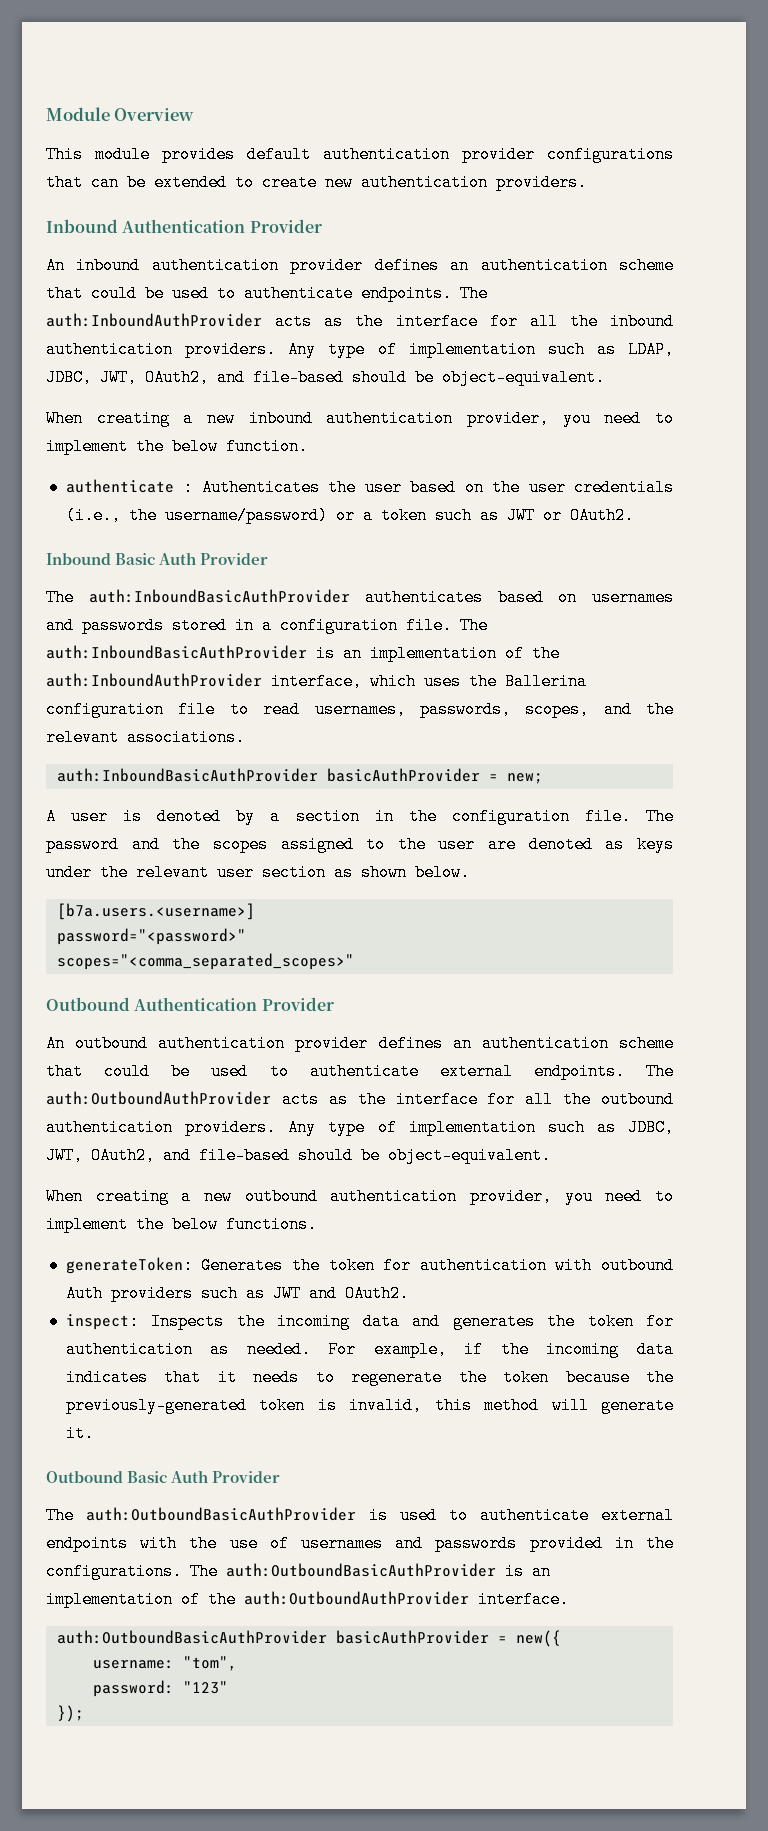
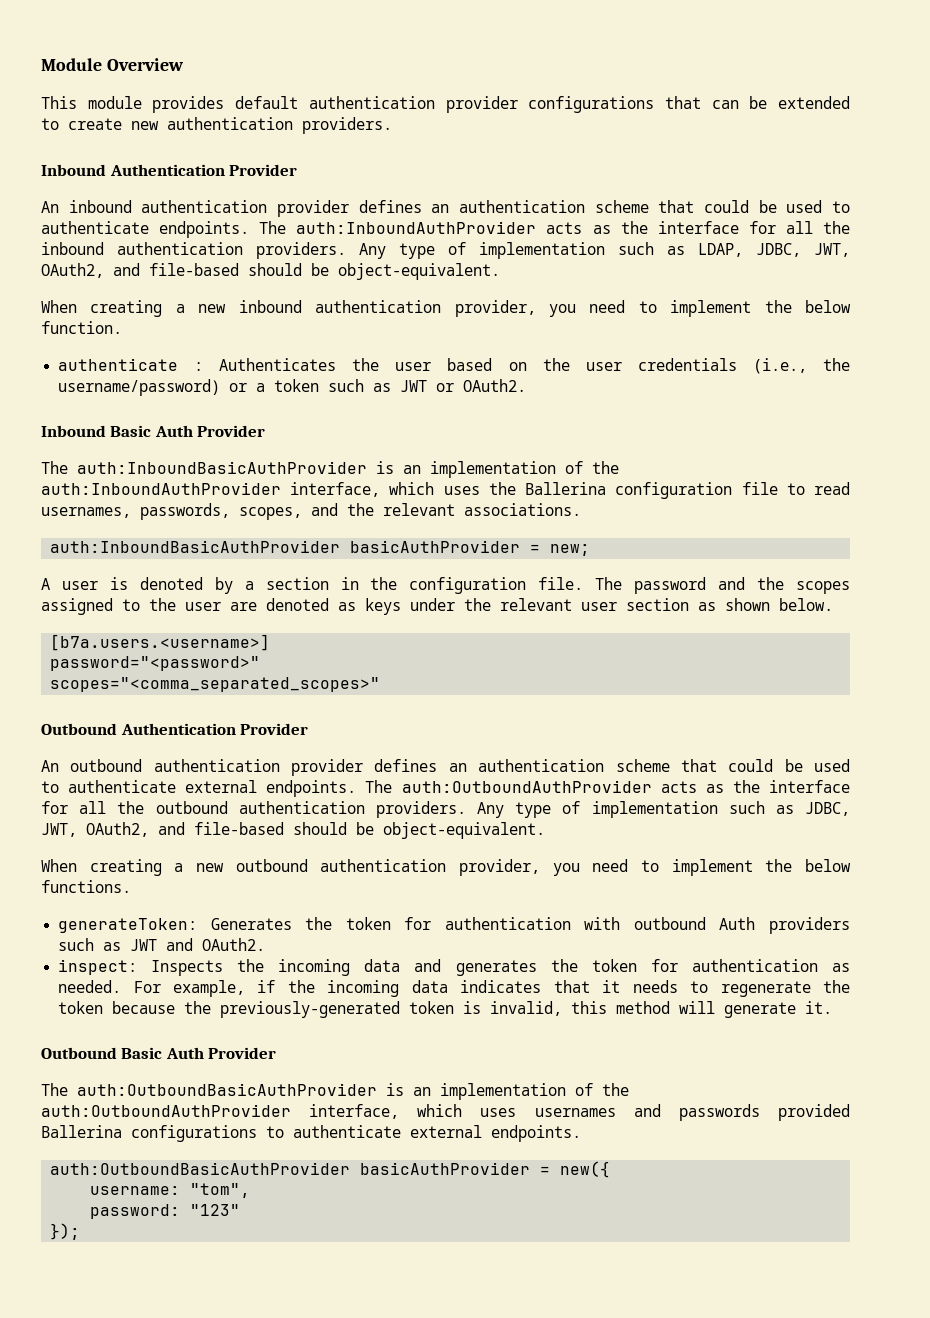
- The auth:InboundBasicAuthProvider authenticates based on usernames and passwords stored in a configuration file. The auth:InboundBasicAuthProvider is an implementation of the auth:InboundAuthProvider interface, which uses the Ballerina configuration file to read usernames, passwords, scopes, and the relevant associations.
+ The auth:InboundBasicAuthProvider is an implementation of the auth:InboundAuthProvider interface, which uses the Ballerina configuration file to read usernames, passwords, scopes, and the relevant associations.
- The auth:OutboundBasicAuthProvider is used to authenticate external endpoints with the use of usernames and passwords provided in the configurations. The auth:OutboundBasicAuthProvider is an implementation of the auth:OutboundAuthProvider interface.
+ The auth:OutboundBasicAuthProvider is an implementation of the auth:OutboundAuthProvider interface, which uses usernames and passwords provided Ballerina configurations to authenticate external endpoints.

